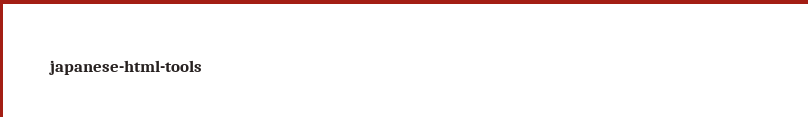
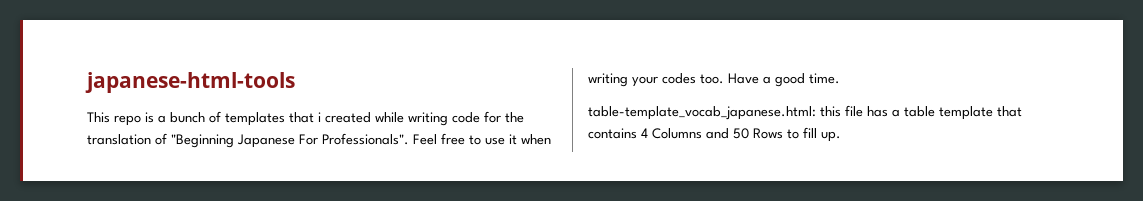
+ This repo is a bunch of templates that i created while writing code for the translation of "Beginning Japanese For Professionals". Feel free to use it when writing your codes too. Have a good time.
+ table-template_vocab_japanese.html: this file has a table template that contains 4 Columns and 50 Rows to fill up.

